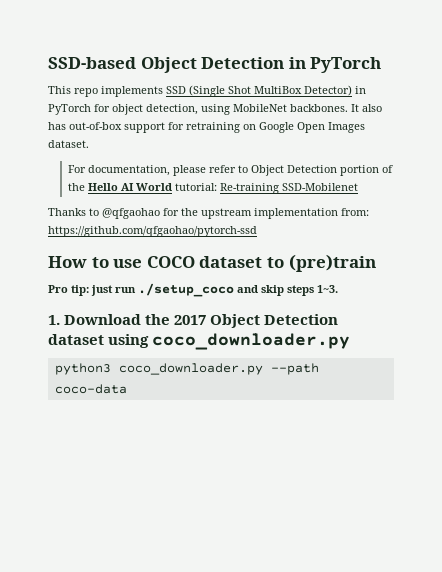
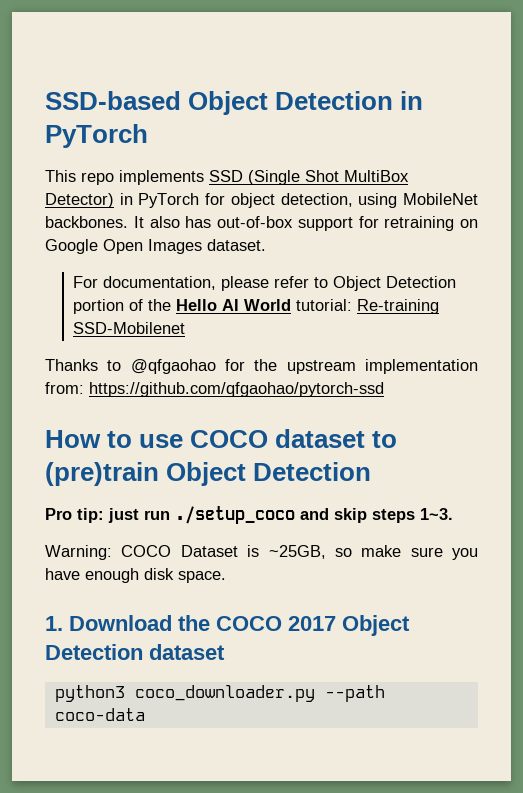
- How to use COCO dataset to (pre)train
+ How to use COCO dataset to (pre)train Object Detection
+ Warning: COCO Dataset is ~25GB, so make sure you have enough disk space.
- 1. Download the 2017 Object Detection dataset using coco_downloader.py
+ 1. Download the COCO 2017 Object Detection dataset

